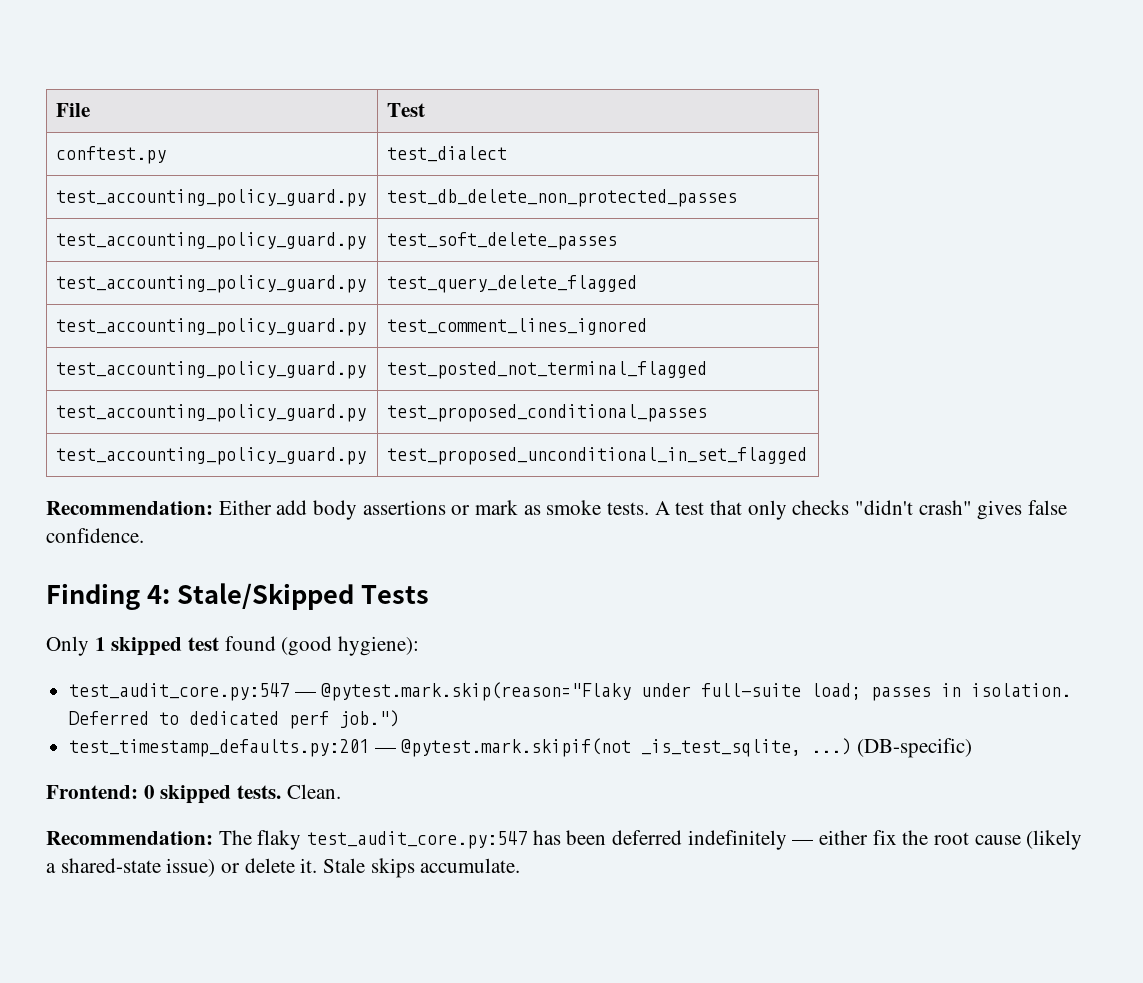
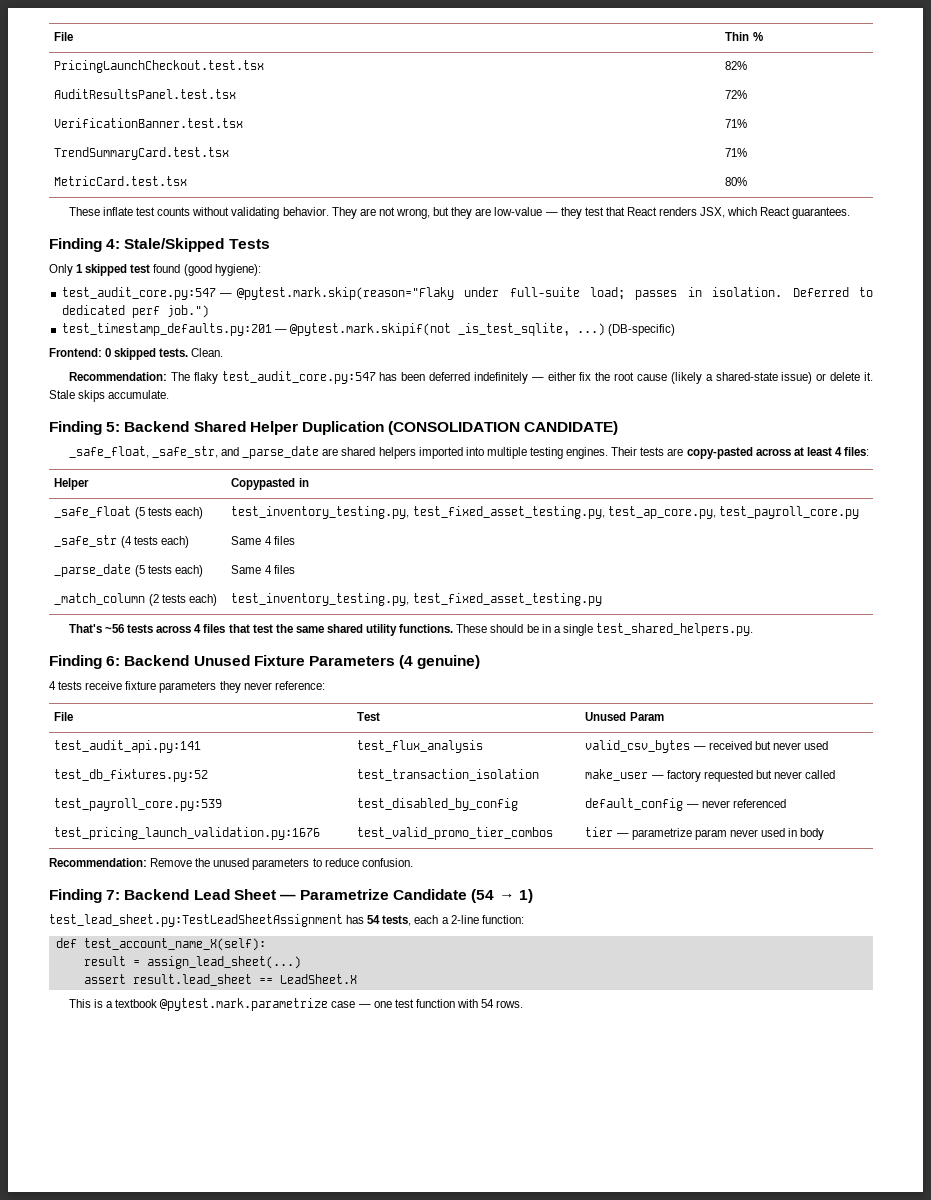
- File | Test
- conftest.py | test_dialect
- test_accounting_policy_guard.py | test_db_delete_non_protected_passes
- test_accounting_policy_guard.py | test_soft_delete_passes
- test_accounting_policy_guard.py | test_query_delete_flagged
- test_accounting_policy_guard.py | test_comment_lines_ignored
- test_accounting_policy_guard.py | test_posted_not_terminal_flagged
- test_accounting_policy_guard.py | test_proposed_conditional_passes
- test_accounting_policy_guard.py | test_proposed_unconditional_in_set_flagged
- Recommendation: Either add body assertions or mark as smoke tests. A test that only checks "didn't crash" gives false confidence.
+ File | Thin %
+ PricingLaunchCheckout.test.tsx | 82%
+ AuditResultsPanel.test.tsx | 72%
+ VerificationBanner.test.tsx | 71%
+ TrendSummaryCard.test.tsx | 71%
+ MetricCard.test.tsx | 80%
+ These inflate test counts without validating behavior. They are not wrong, but they are low-value — they test that React renders JSX, which React guarantees.
+ Finding 5: Backend Shared Helper Duplication (CONSOLIDATION CANDIDATE)
+ _safe_float, _safe_str, and _parse_date are shared helpers imported into multiple testing engines. Their tests are copy-pasted across at least 4 files:
+ Helper | Copypasted in
+ _safe_float (5 tests each) | test_inventory_testing.py, test_fixed_asset_testing.py, test_ap_core.py, test_payroll_core.py
+ _safe_str (4 tests each) | Same 4 files
+ _parse_date (5 tests each) | Same 4 files
+ _match_column (2 tests each) | test_inventory_testing.py, test_fixed_asset_testing.py
+ That's ~56 tests across 4 files that test the same shared utility functions. These should be in a single test_shared_helpers.py.
+ Finding 6: Backend Unused Fixture Parameters (4 genuine)
+ 4 tests receive fixture parameters they never reference:
+ File | Test | Unused Param
+ test_audit_api.py:141 | test_flux_analysis | valid_csv_bytes — received but never used
+ test_db_fixtures.py:52 | test_transaction_isolation | make_user — factory requested but never called
+ test_payroll_core.py:539 | test_disabled_by_config | default_config — never referenced
+ test_pricing_launch_validation.py:1676 | test_valid_promo_tier_combos | tier — parametrize param never used in body
+ Recommendation: Remove the unused parameters to reduce confusion.
+ Finding 7: Backend Lead Sheet — Parametrize Candidate (54 → 1)
+ test_lead_sheet.py:TestLeadSheetAssignment has 54 tests, each a 2-line function:
+ def test_account_name_X(self):
+ result = assign_lead_sheet(...)
+ assert result.lead_sheet == LeadSheet.X
+ This is a textbook @pytest.mark.parametrize case — one test function with 54 rows.

